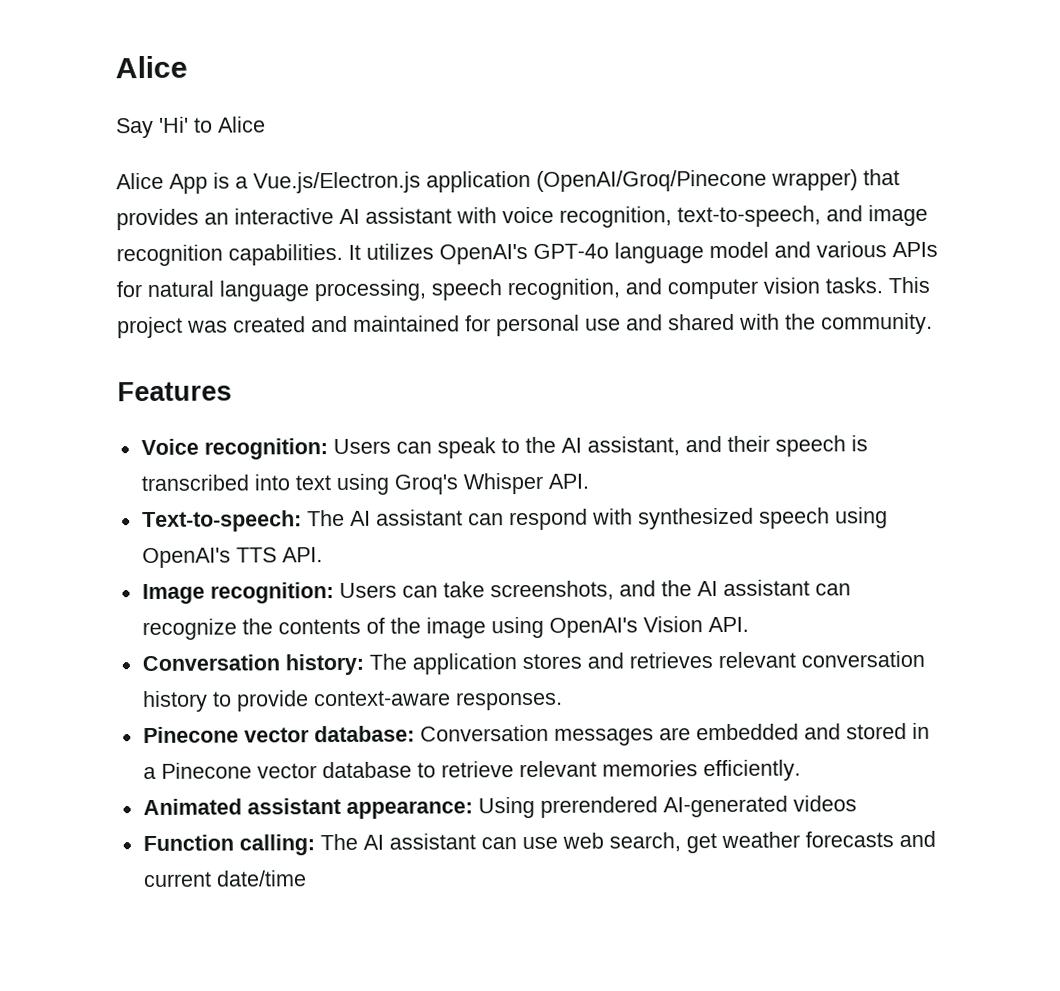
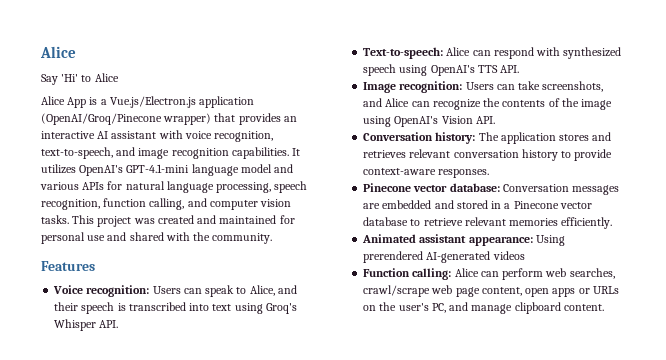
- It utilizes OpenAI's GPT-4o language model and various APIs for natural language processing, speech recognition, and computer vision tasks.
+ It utilizes OpenAI's GPT-4.1-mini language model and various APIs for natural language processing, speech recognition, function calling, and computer vision tasks.
- Voice recognition: Users can speak to the AI assistant, and their speech is transcribed into text using Groq's Whisper API.
+ Voice recognition: Users can speak to Alice, and their speech is transcribed into text using Groq's Whisper API.
- Text-to-speech: The AI assistant can respond with synthesized speech using OpenAI's TTS API.
+ Text-to-speech: Alice can respond with synthesized speech using OpenAI's TTS API.
- Image recognition: Users can take screenshots, and the AI assistant can recognize the contents of the image using OpenAI's Vision API.
+ Image recognition: Users can take screenshots, and Alice can recognize the contents of the image using OpenAI's Vision API.
- Function calling: The AI assistant can use web search, get weather forecasts and current date/time
+ Function calling: Alice can perform web searches, crawl/scrape web page content, open apps or URLs on the user's PC, and manage clipboard content.

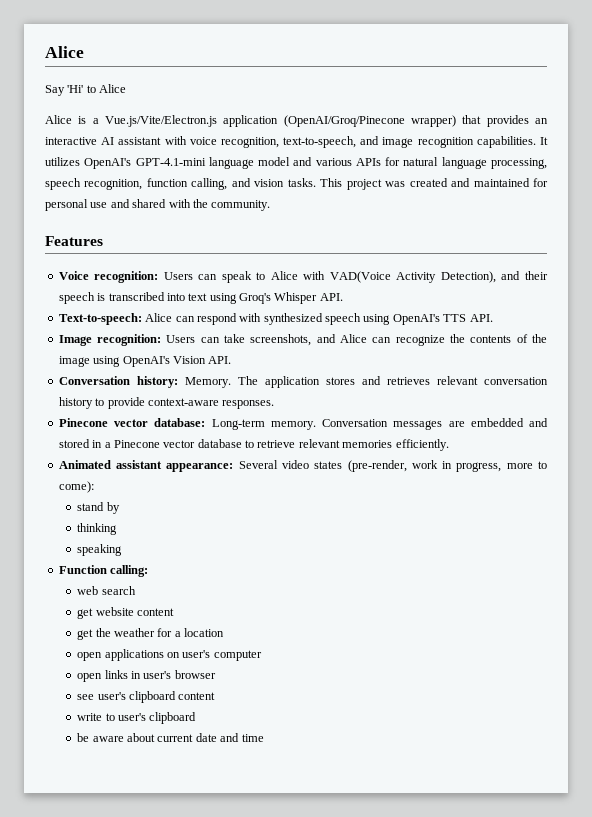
- Alice App is a Vue.js/Electron.js application (OpenAI/Groq/Pinecone wrapper) that provides an interactive AI assistant with voice recognition, text-to-speech, and image recognition capabilities.
+ Alice is a Vue.js/Vite/Electron.js application (OpenAI/Groq/Pinecone wrapper) that provides an interactive AI assistant with voice recognition, text-to-speech, and image recognition capabilities.
- It utilizes OpenAI's GPT-4.1-mini language model and various APIs for natural language processing, speech recognition, function calling, and computer vision tasks.
+ It utilizes OpenAI's GPT-4.1-mini language model and various APIs for natural language processing, speech recognition, function calling, and vision tasks.
- Voice recognition: Users can speak to Alice, and their speech is transcribed into text using Groq's Whisper API.
+ Voice recognition: Users can speak to Alice with VAD(Voice Activity Detection), and their speech is transcribed into text using Groq's Whisper API.
- Conversation history: The application stores and retrieves relevant conversation history to provide context-aware responses.
+ Conversation history: Memory. The application stores and retrieves relevant conversation history to provide context-aware responses.
- Pinecone vector database: Conversation messages are embedded and stored in a Pinecone vector database to retrieve relevant memories efficiently.
+ Pinecone vector database: Long-term memory. Conversation messages are embedded and stored in a Pinecone vector database to retrieve relevant memories efficiently.
- Animated assistant appearance: Using prerendered AI-generated videos
- Function calling: Alice can perform web searches, crawl/scrape web page content, open apps or URLs on the user's PC, and manage clipboard content.
+ Animated assistant appearance: Several video states (pre-render, work in progress, more to come):
+ stand by
+ thinking
+ speaking
+ Function calling:
+ web search
+ get website content
+ get the weather for a location
+ open applications on user's computer
+ open links in user's browser
+ see user's clipboard content
+ write to user's clipboard
+ be aware about current date and time

